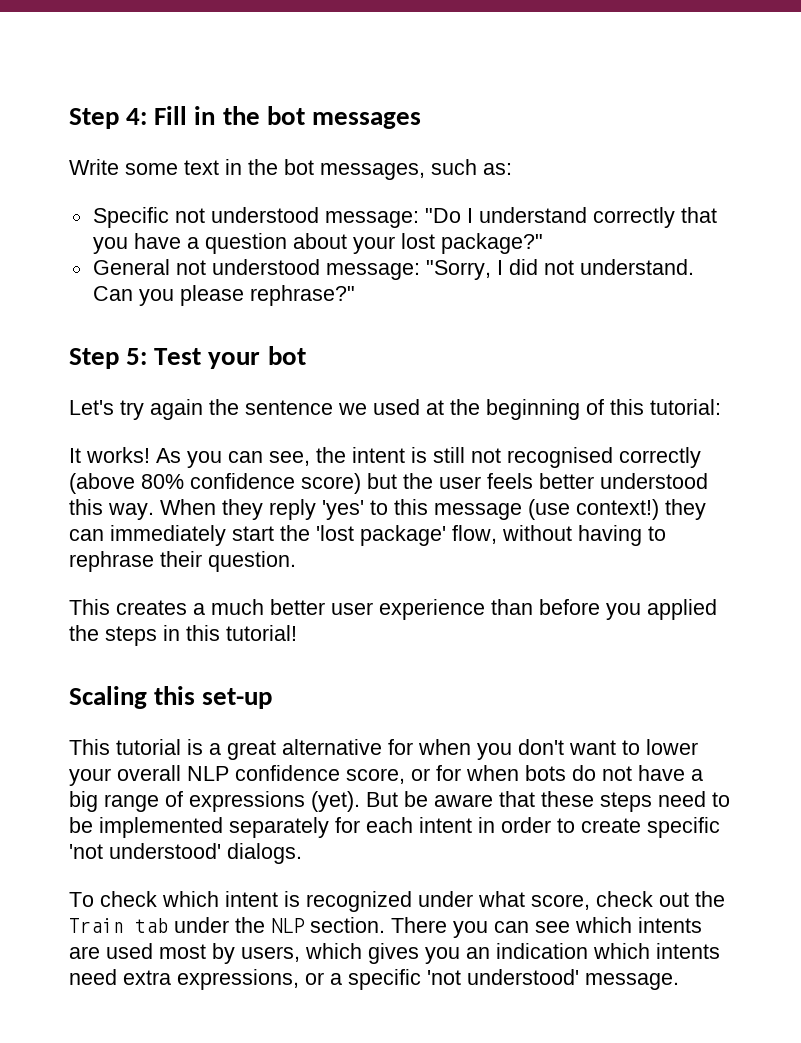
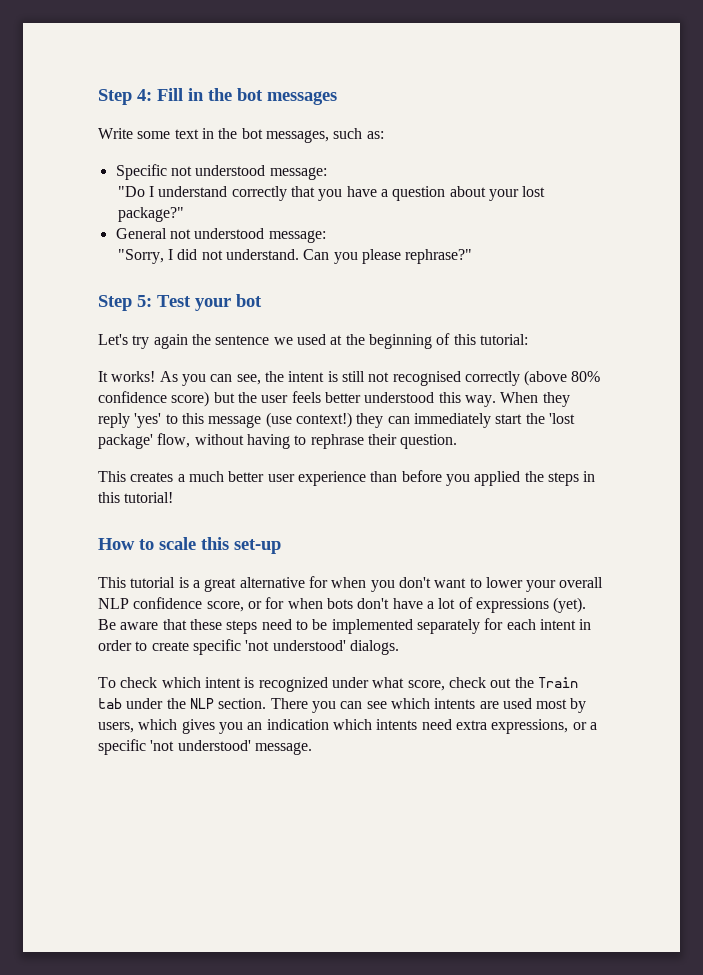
- Specific not understood message: "Do I understand correctly that you have a question about your lost package?"
+ Specific not understood message:
+ "Do I understand correctly that you have a question about your lost package?"
- General not understood message: "Sorry, I did not understand.
+ General not understood message:
+ "Sorry, I did not understand.
- Scaling this set-up
+ How to scale this set-up
- This tutorial is a great alternative for when you don't want to lower your overall NLP confidence score, or for when bots do not have a big range of expressions (yet).
+ This tutorial is a great alternative for when you don't want to lower your overall NLP confidence score, or for when bots don't have a lot of expressions (yet).
- But be aware that these steps need to be implemented separately for each intent in order to create specific 'not understood' dialogs.
+ Be aware that these steps need to be implemented separately for each intent in order to create specific 'not understood' dialogs.

